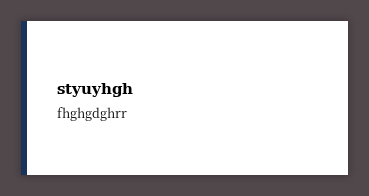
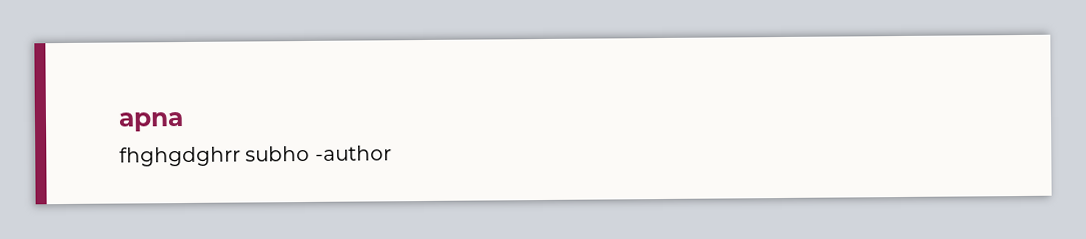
- styuyhgh
+ apna
- fhghgdghrr
+ fhghgdghrr subho -author

